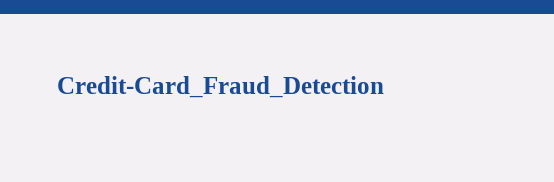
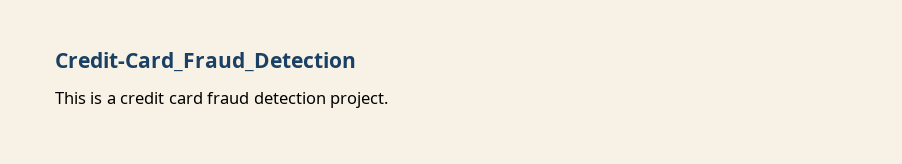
+ This is a credit card fraud detection project.

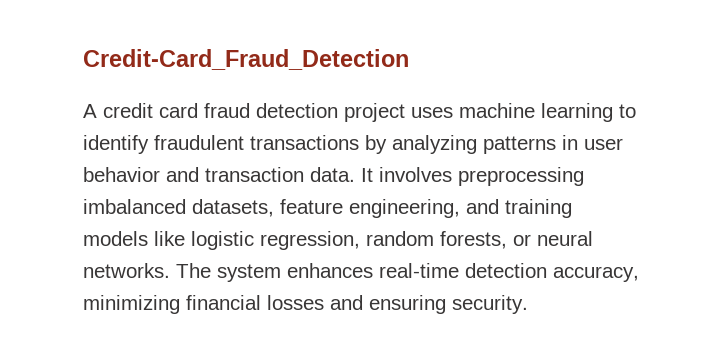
- This is a credit card fraud detection project.
+ A credit card fraud detection project uses machine learning to identify fraudulent transactions by analyzing patterns in user behavior and transaction data. It involves preprocessing imbalanced datasets, feature engineering, and training models like logistic regression, random forests, or neural networks. The system enhances real-time detection accuracy, minimizing financial losses and ensuring security.

